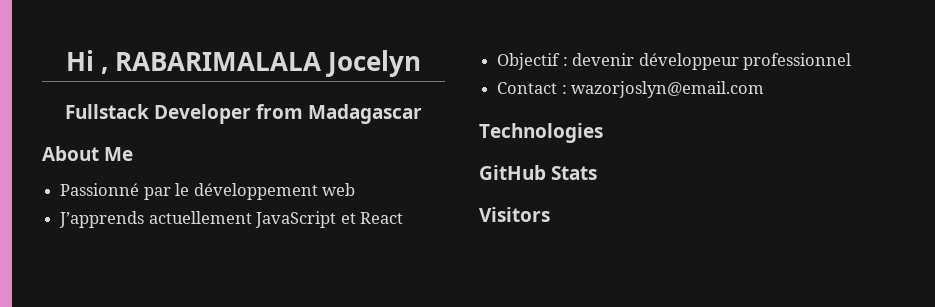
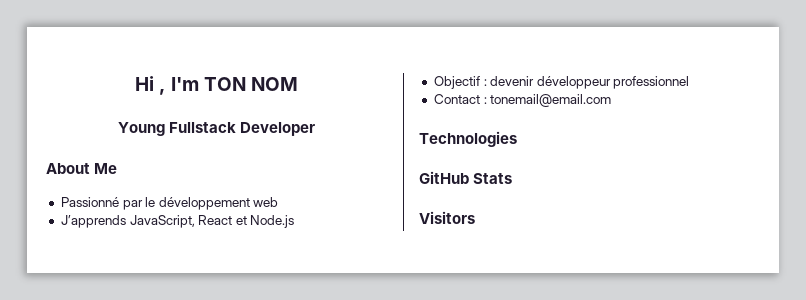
- Hi , RABARIMALALA Jocelyn
- Fullstack Developer from Madagascar
+ Hi , I'm TON NOM
+ Young Fullstack Developer
- J’apprends actuellement JavaScript et React
+ J’apprends JavaScript, React et Node.js
- Contact : wazorjoslyn@email.com
+ Contact : tonemail@email.com

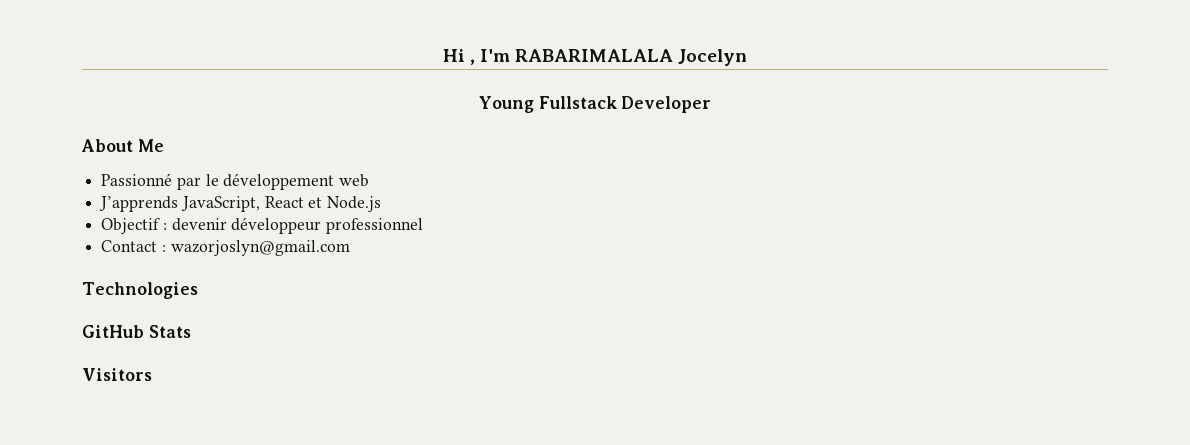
- Hi , I'm TON NOM
+ Hi , I'm RABARIMALALA Jocelyn
- Contact : tonemail@email.com
+ Contact : wazorjoslyn@gmail.com

